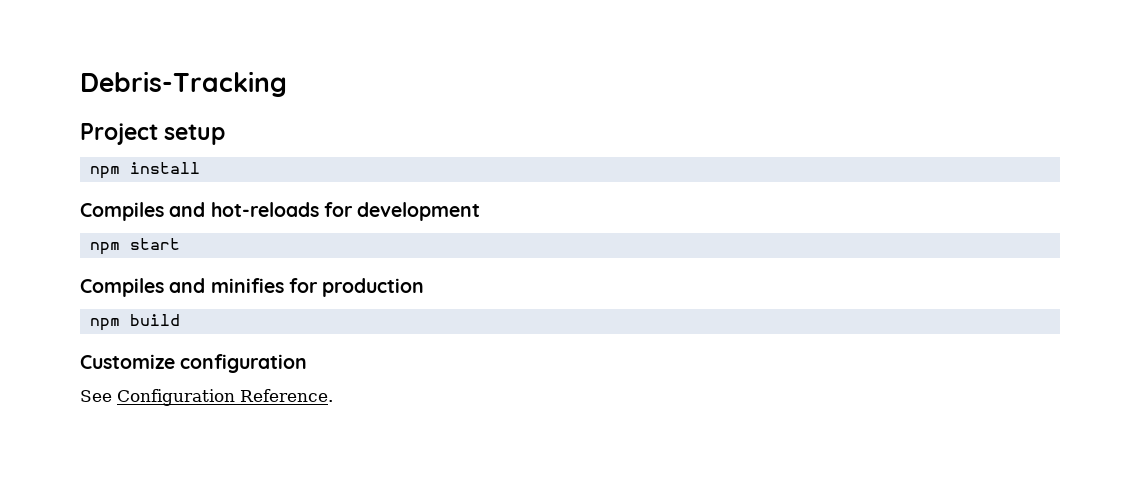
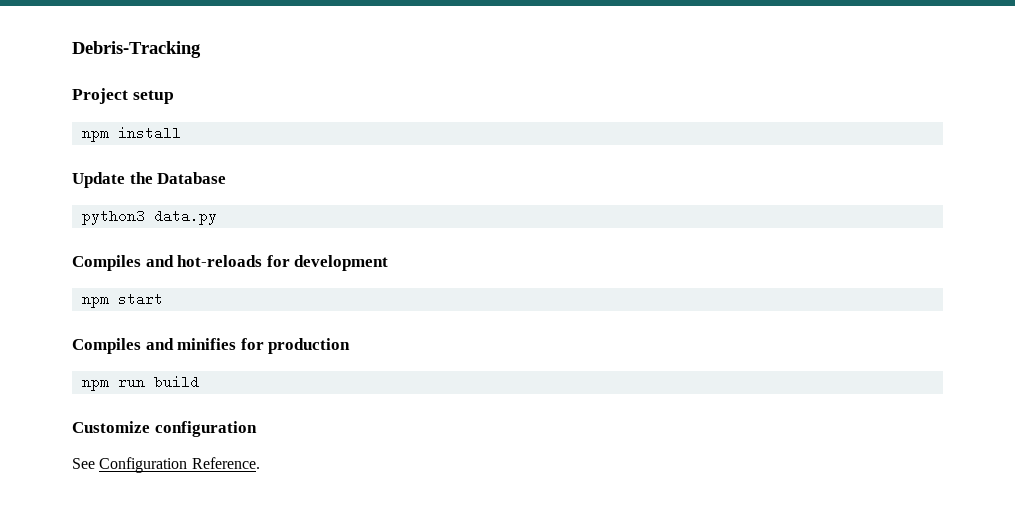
+ Update the Database
+ python3 data.py
- npm build
+ npm run build

